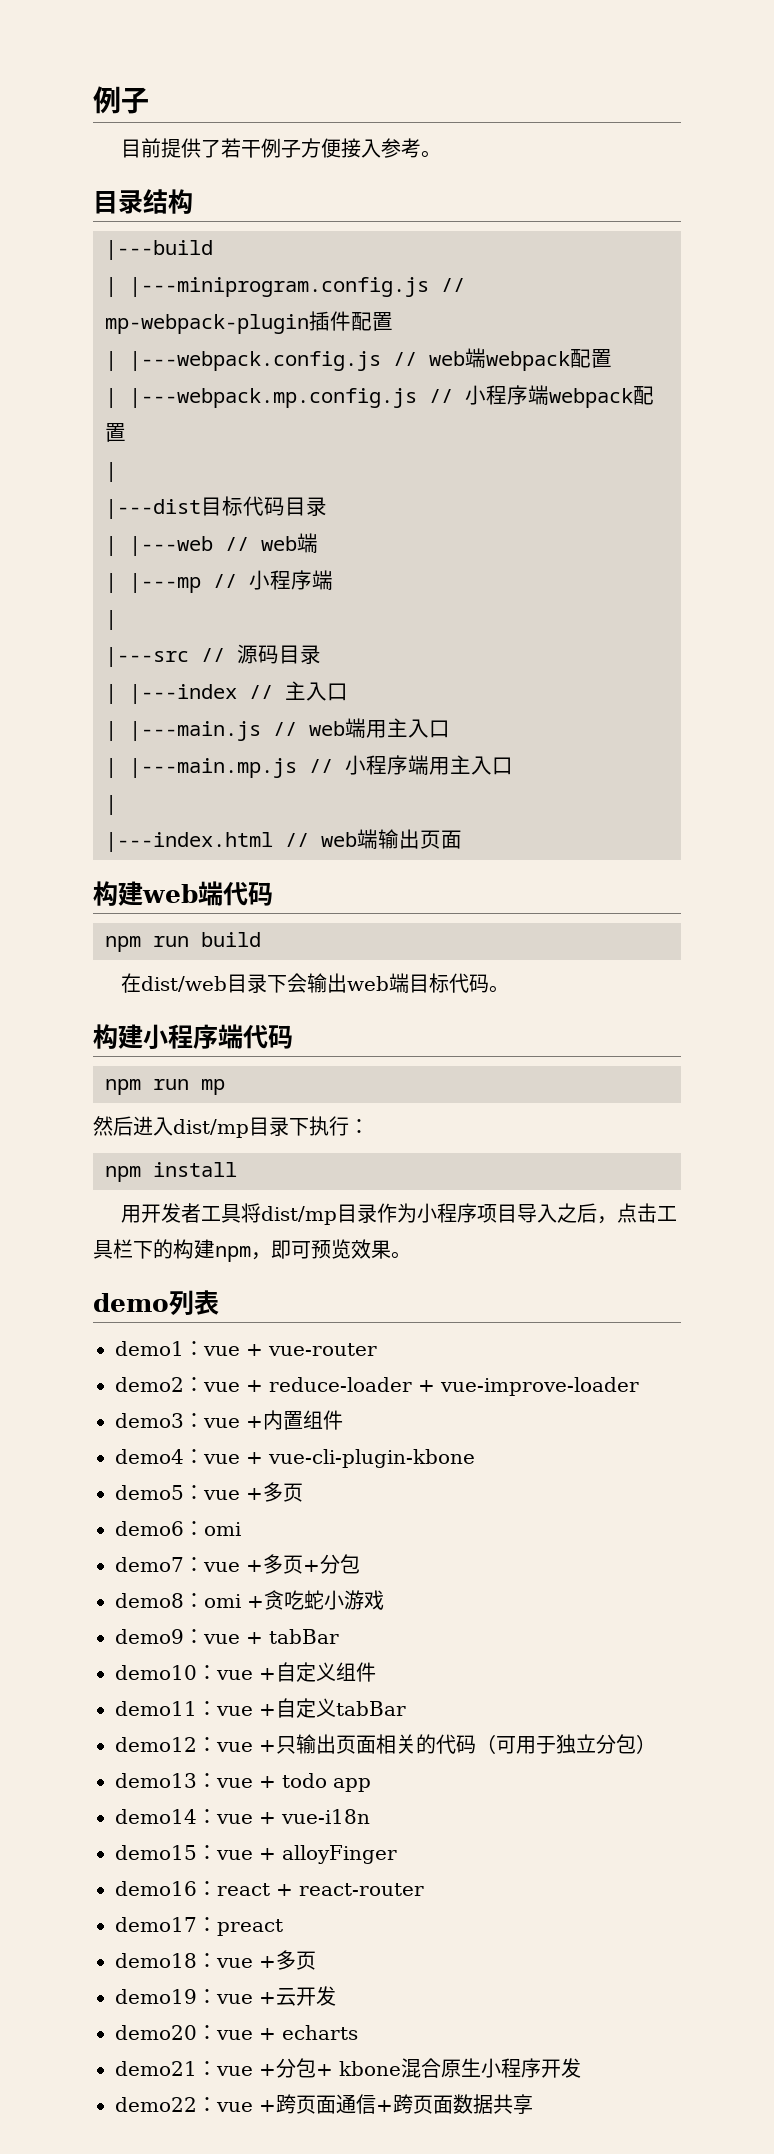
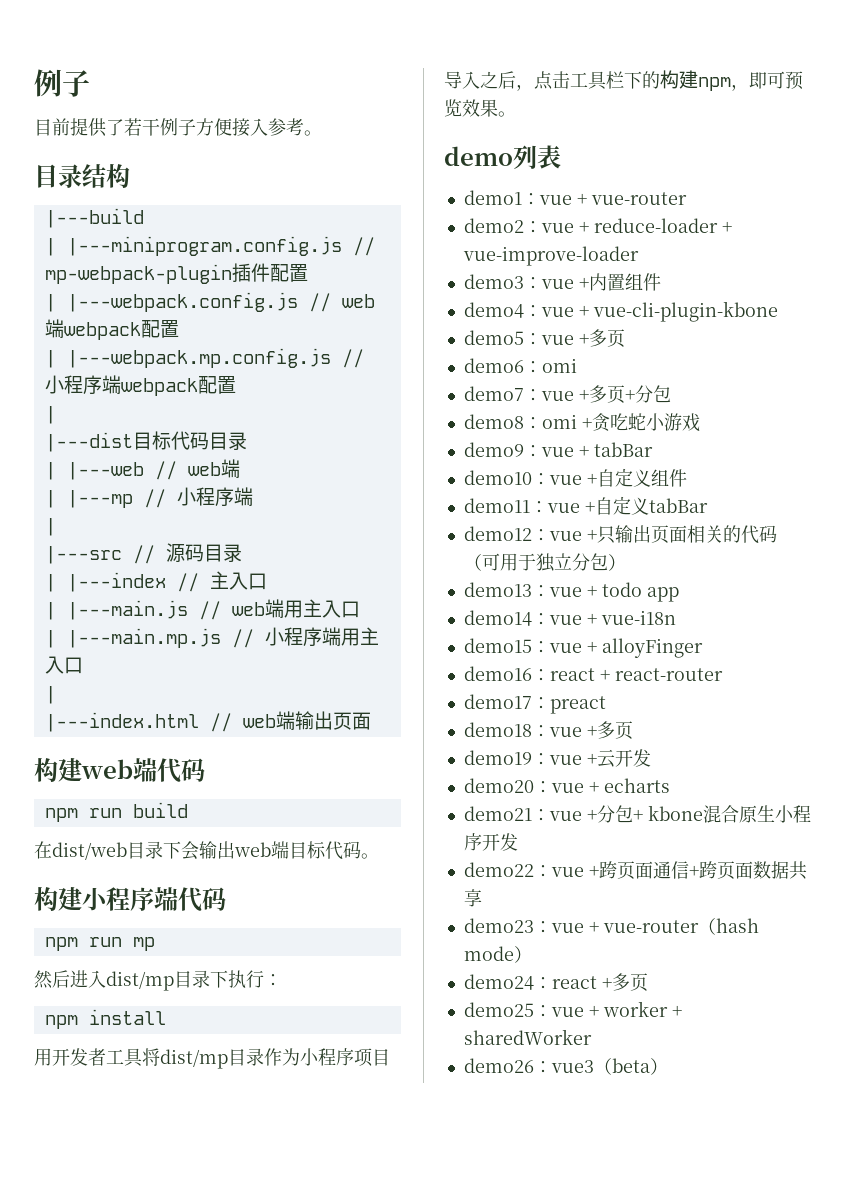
+ demo23：vue + vue-router（hash mode）
+ demo24：react +多页
+ demo25：vue + worker + sharedWorker
+ demo26：vue3（beta）

